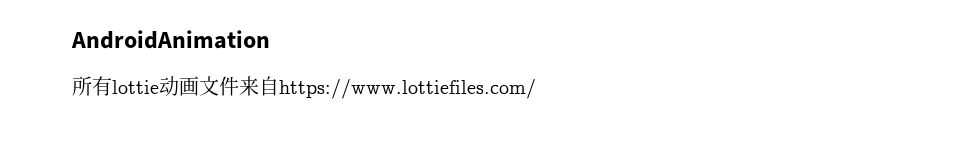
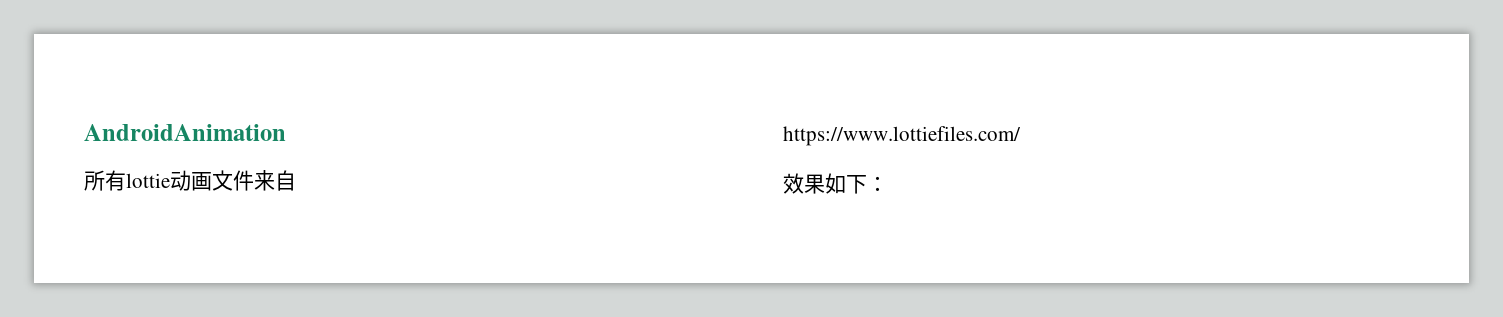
- 所有lottie动画文件来自https://www.lottiefiles.com/
+ 所有lottie动画文件来自
+ https://www.lottiefiles.com/
+ 效果如下：

